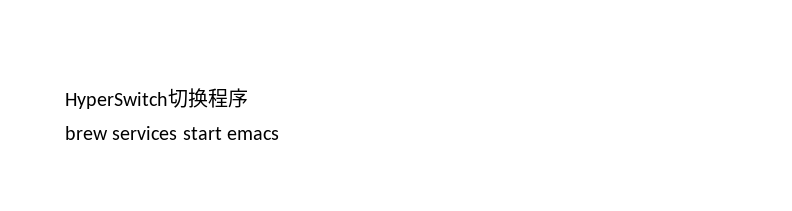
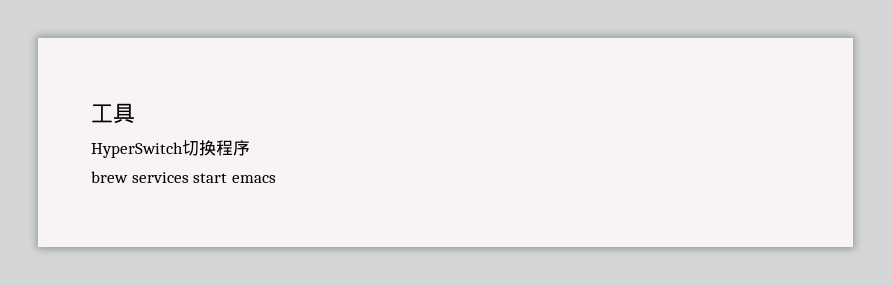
+ 工具

